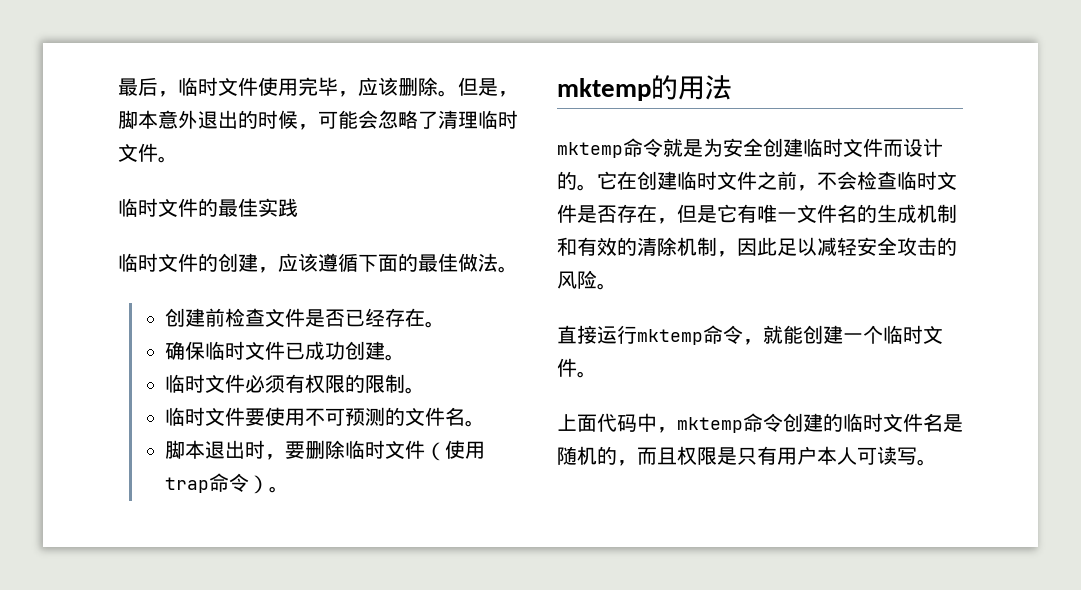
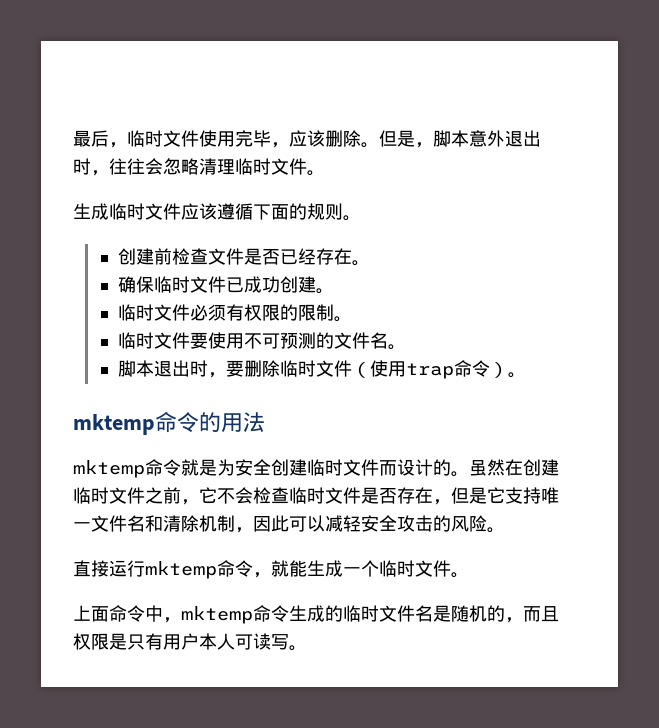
- 但是，脚本意外退出的时候，可能会忽略了清理临时文件。
+ 但是，脚本意外退出时，往往会忽略清理临时文件。
- 临时文件的最佳实践
- 临时文件的创建，应该遵循下面的最佳做法。
+ 生成临时文件应该遵循下面的规则。
- mktemp的用法
+ mktemp命令的用法
- 它在创建临时文件之前，不会检查临时文件是否存在，但是它有唯一文件名的生成机制和有效的清除机制，因此足以减轻安全攻击的风险。
+ 虽然在创建临时文件之前，它不会检查临时文件是否存在，但是它支持唯一文件名和清除机制，因此可以减轻安全攻击的风险。
- 直接运行mktemp命令，就能创建一个临时文件。
+ 直接运行mktemp命令，就能生成一个临时文件。
- 上面代码中，mktemp命令创建的临时文件名是随机的，而且权限是只有用户本人可读写。
+ 上面命令中，mktemp命令生成的临时文件名是随机的，而且权限是只有用户本人可读写。

